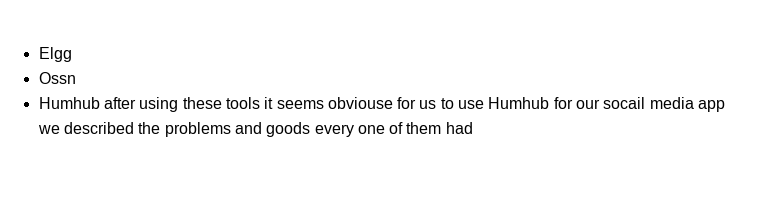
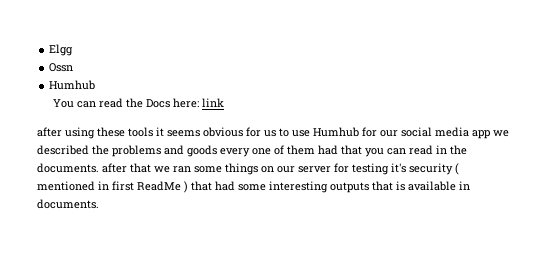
  Ossn
- Humhub after using these tools it seems obviouse for us to use Humhub for our socail media app we described the problems and goods every one of them had
+ Humhub
+ You can read the Docs here: link
+ after using these tools it seems obvious for us to use Humhub for our social media app we described the problems and goods every one of them had that you can read in the documents. after that we ran some things on our server for testing it's security ( mentioned in first ReadMe ) that had some interesting outputs that is available in documents.

